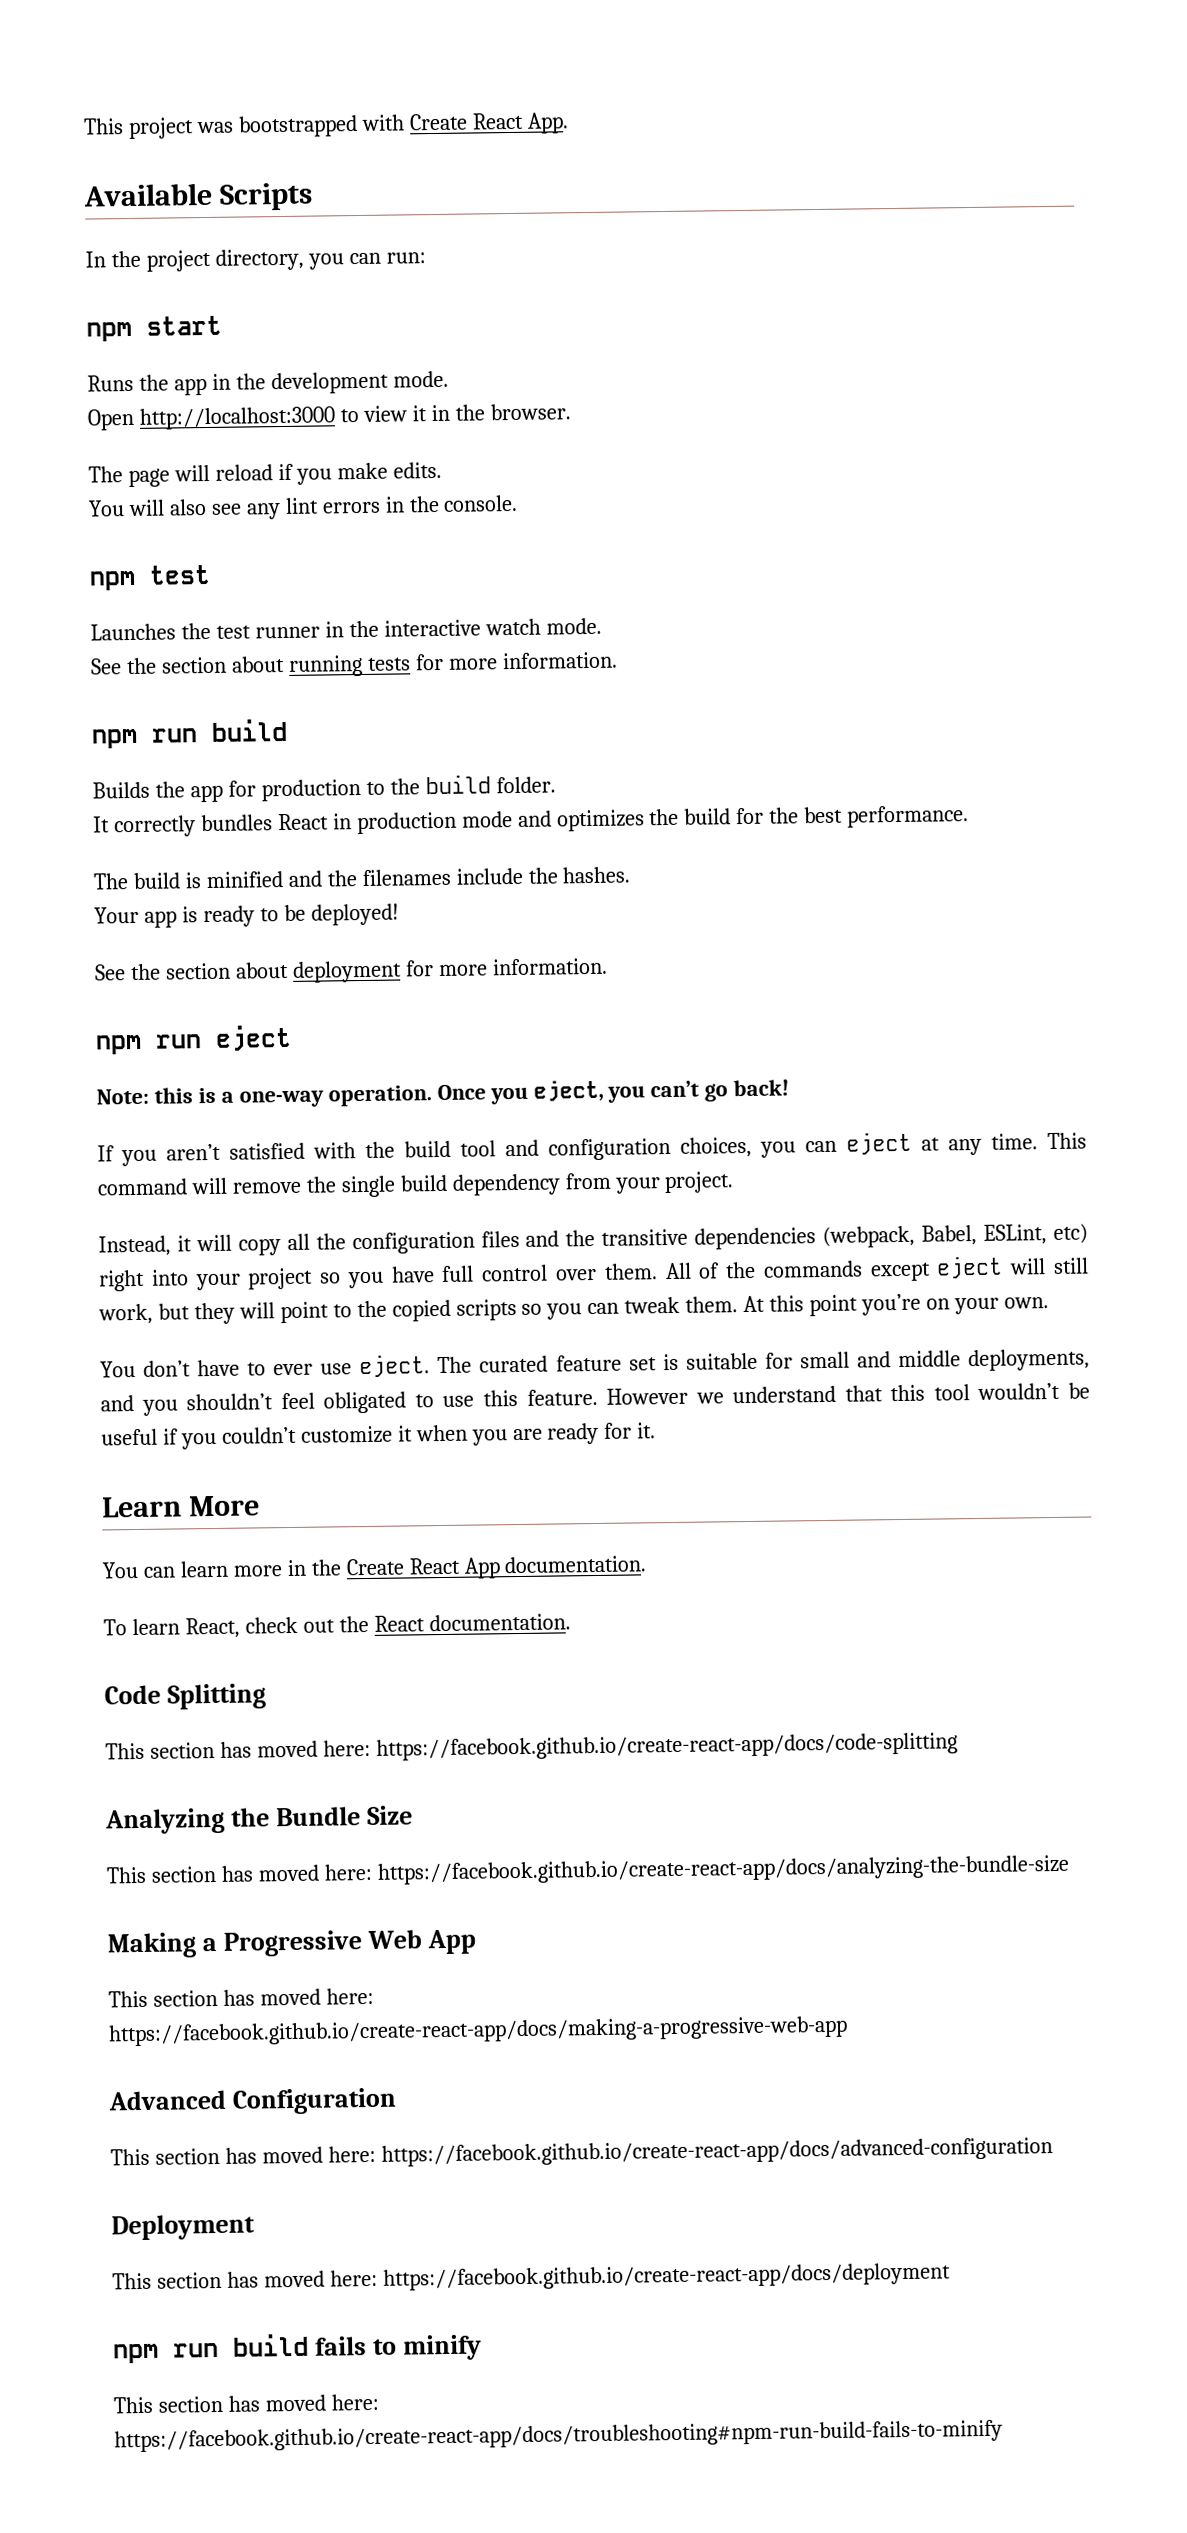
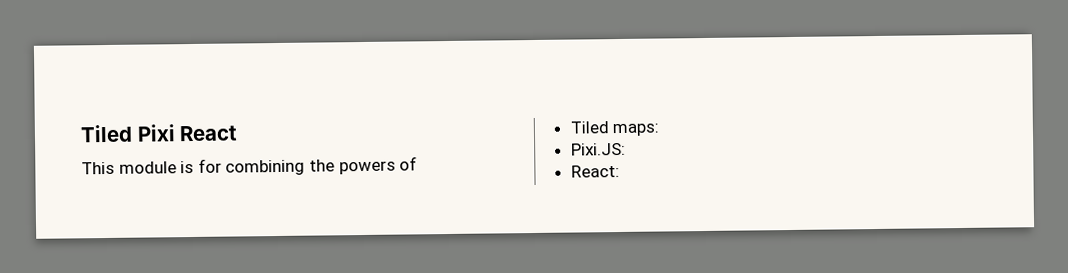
- This project was bootstrapped with Create React App.
- Available Scripts
- In the project directory, you can run:
- npm start
- Runs the app in the development mode.
- Open http://localhost:3000 to view it in the browser.
- The page will reload if you make edits.
- You will also see any lint errors in the console.
- npm test
- Launches the test runner in the interactive watch mode.
- See the section about running tests for more information.
- npm run build
- Builds the app for production to the build folder.
- It correctly bundles React in production mode and optimizes the build for the best performance.
- The build is minified and the filenames include the hashes.
- Your app is ready to be deployed!
- See the section about deployment for more information.
- npm run eject
- Note: this is a one-way operation. Once you eject, you can’t go back!
- If you aren’t satisfied with the build tool and configuration choices, you can eject at any time. This command will remove the single build dependency from your project.
- Instead, it will copy all the configuration files and the transitive dependencies (webpack, Babel, ESLint, etc) right into your project so you have full control over them. All of the commands except eject will still work, but they will point to the copied scripts so you can tweak them. At this point you’re on your own.
- You don’t have to ever use eject. The curated feature set is suitable for small and middle deployments, and you shouldn’t feel obligated to use this feature. However we understand that this tool wouldn’t be useful if you couldn’t customize it when you are ready for it.
- Learn More
- You can learn more in the Create React App documentation.
- To learn React, check out the React documentation.
- Code Splitting
- This section has moved here: https://facebook.github.io/create-react-app/docs/code-splitting
- Analyzing the Bundle Size
- This section has moved here: https://facebook.github.io/create-react-app/docs/analyzing-the-bundle-size
- Making a Progressive Web App
- This section has moved here: https://facebook.github.io/create-react-app/docs/making-a-progressive-web-app
- Advanced Configuration
- This section has moved here: https://facebook.github.io/create-react-app/docs/advanced-configuration
- Deployment
- This section has moved here: https://facebook.github.io/create-react-app/docs/deployment
- npm run build fails to minify
- This section has moved here: https://facebook.github.io/create-react-app/docs/troubleshooting#npm-run-build-fails-to-minify
+ Tiled Pixi React
+ This module is for combining the powers of
+ Tiled maps:
+ Pixi.JS:
+ React:

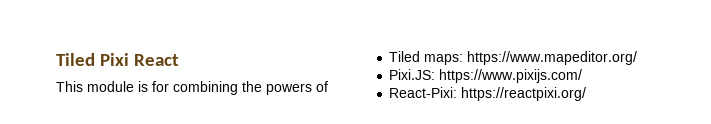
- Tiled maps:
+ Tiled maps: https://www.mapeditor.org/
- Pixi.JS:
- React:
+ Pixi.JS: https://www.pixijs.com/
+ React-Pixi: https://reactpixi.org/

